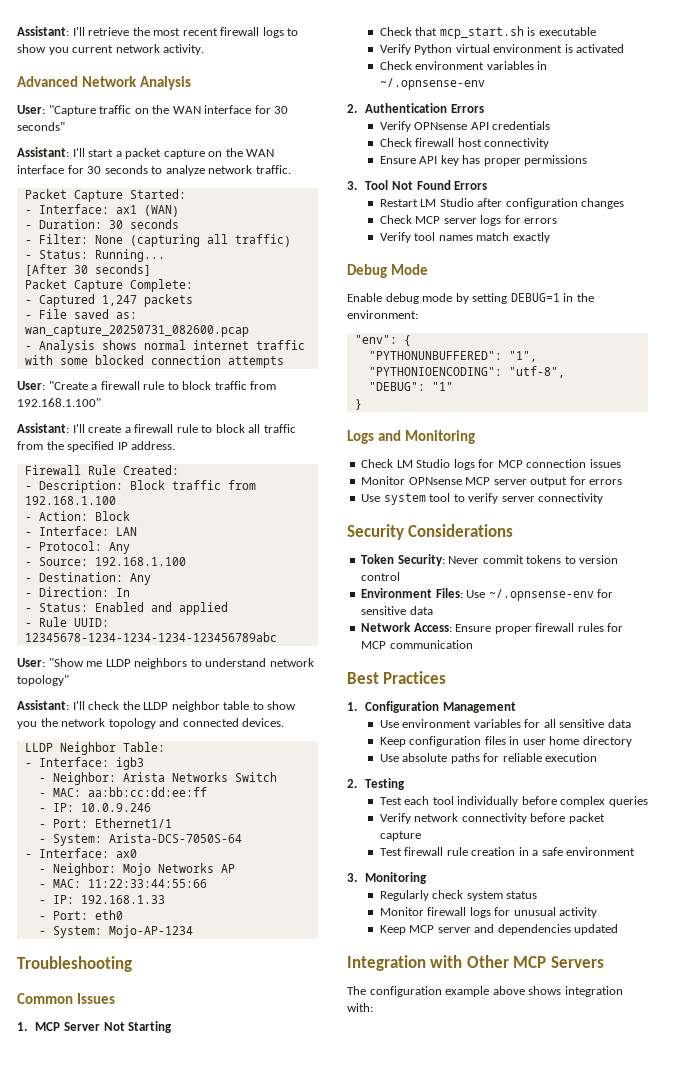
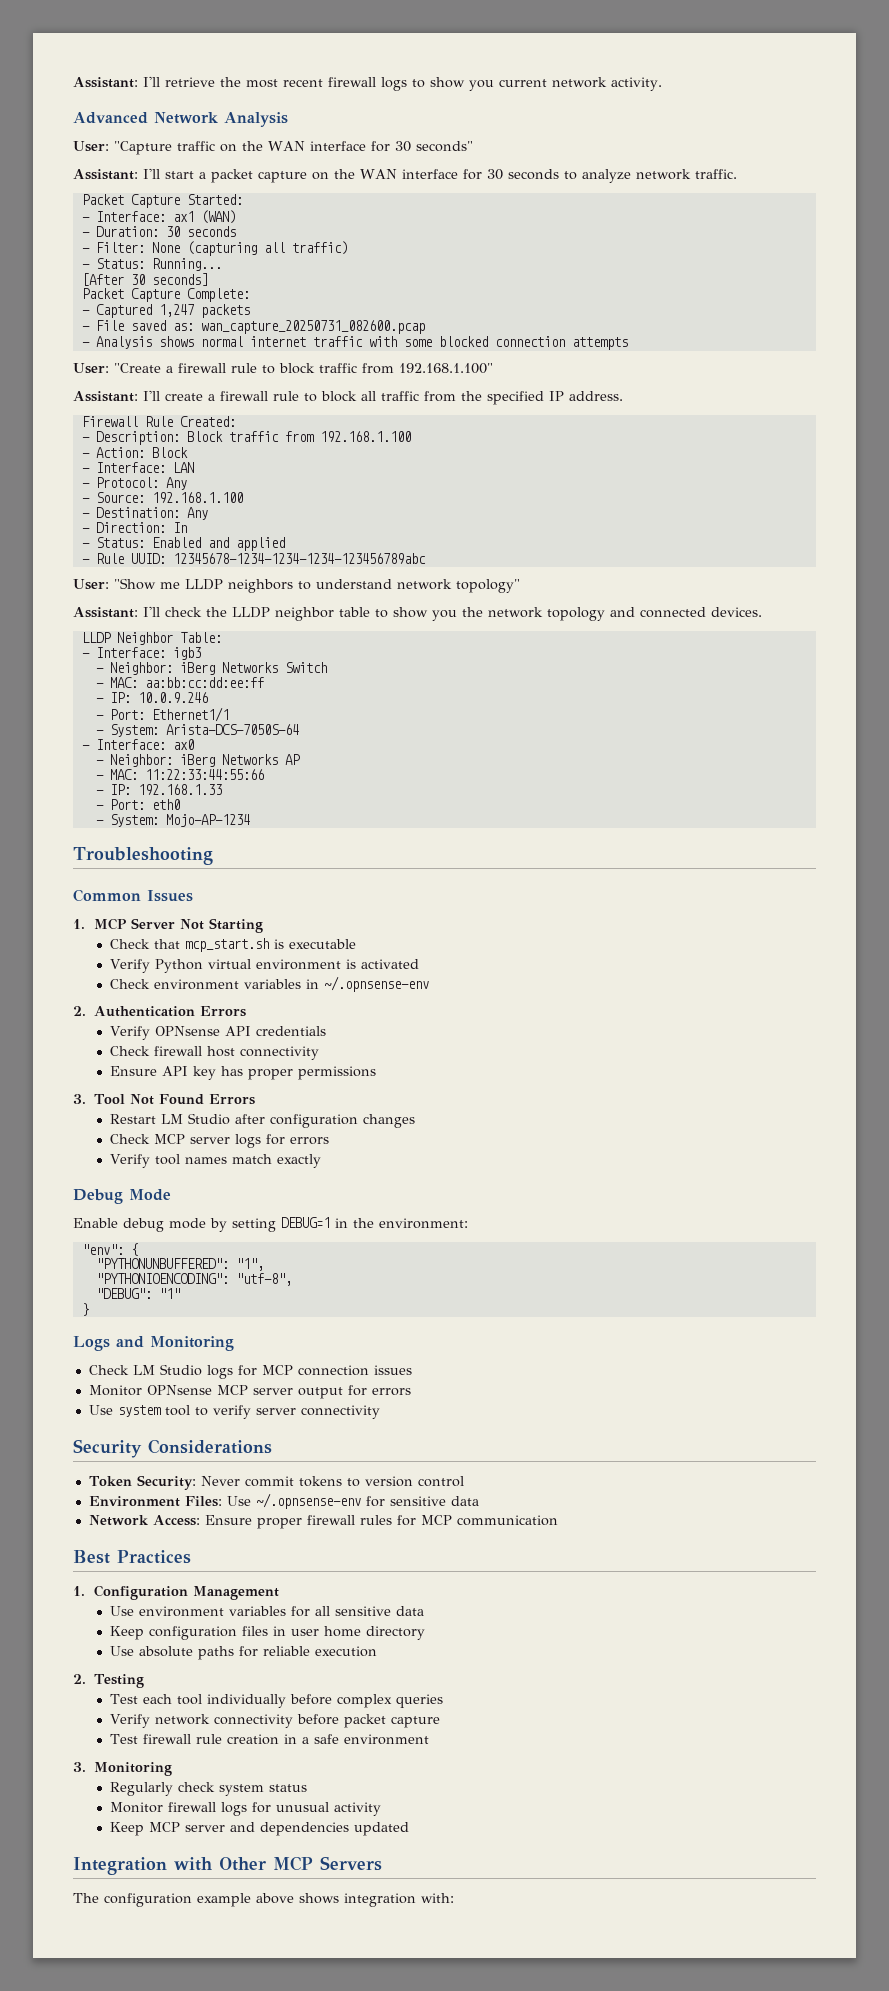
- - Neighbor: Arista Networks Switch
+ - Neighbor: iBerg Networks Switch
- - Neighbor: Mojo Networks AP
+ - Neighbor: iBerg Networks AP

